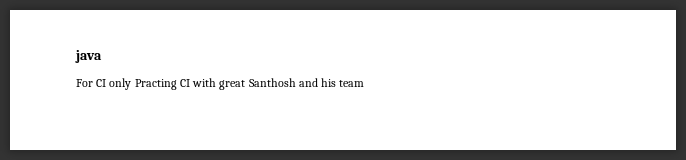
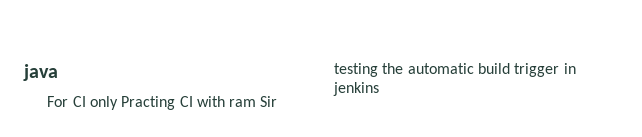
- For CI only Practing CI with great Santhosh and his team
+ For CI only Practing CI with ram Sir testing the automatic build trigger in jenkins

